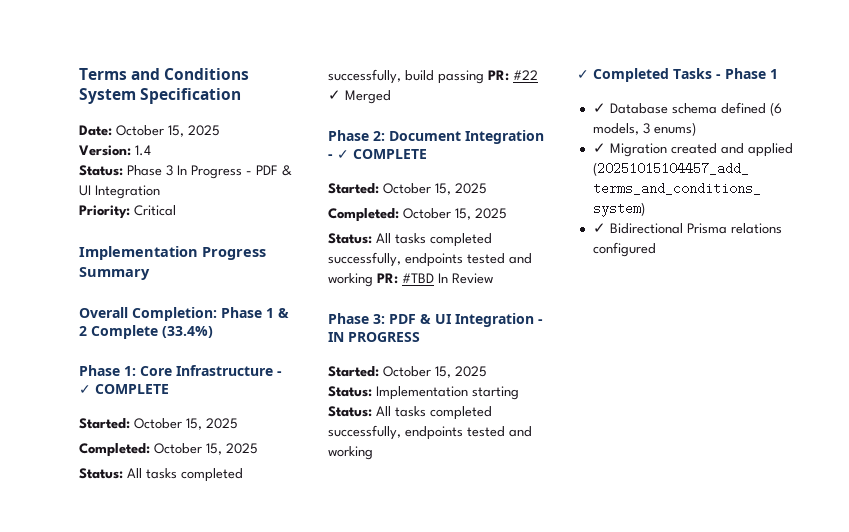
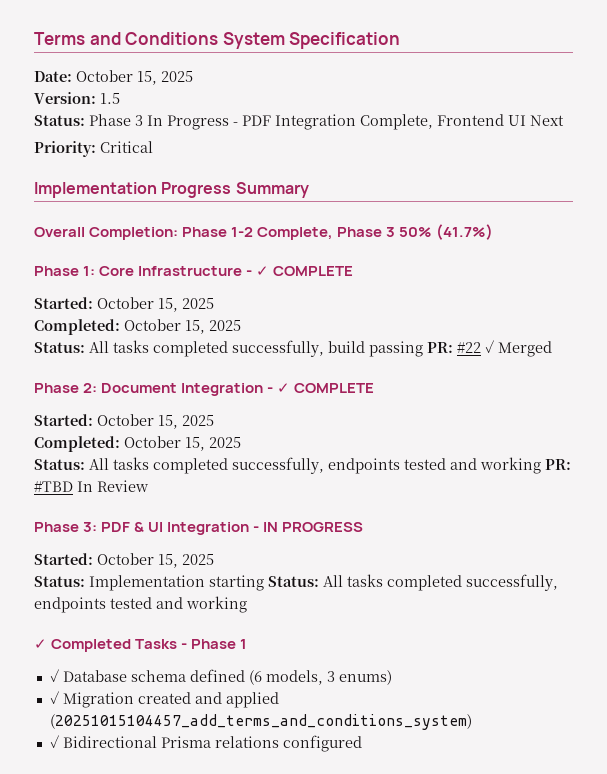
- Version: 1.4
+ Version: 1.5
- Status: Phase 3 In Progress - PDF & UI Integration
+ Status: Phase 3 In Progress - PDF Integration Complete, Frontend UI Next
- Overall Completion: Phase 1 & 2 Complete (33.4%)
+ Overall Completion: Phase 1-2 Complete, Phase 3 50% (41.7%)

